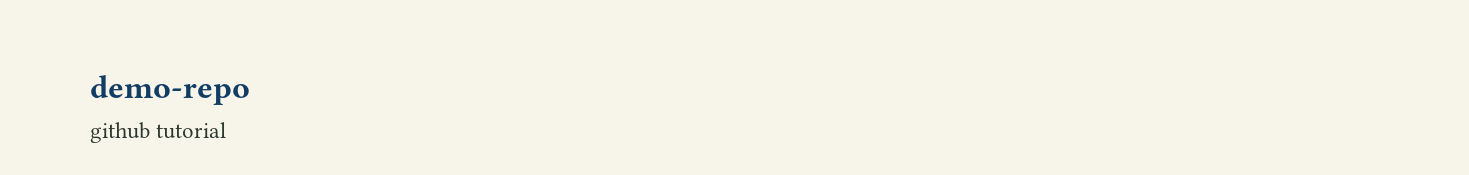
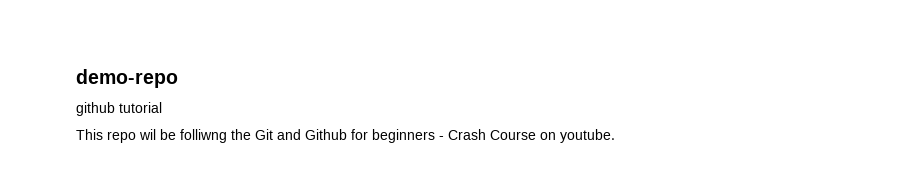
+ This repo wil be folliwng the Git and Github for beginners - Crash Course on youtube.

